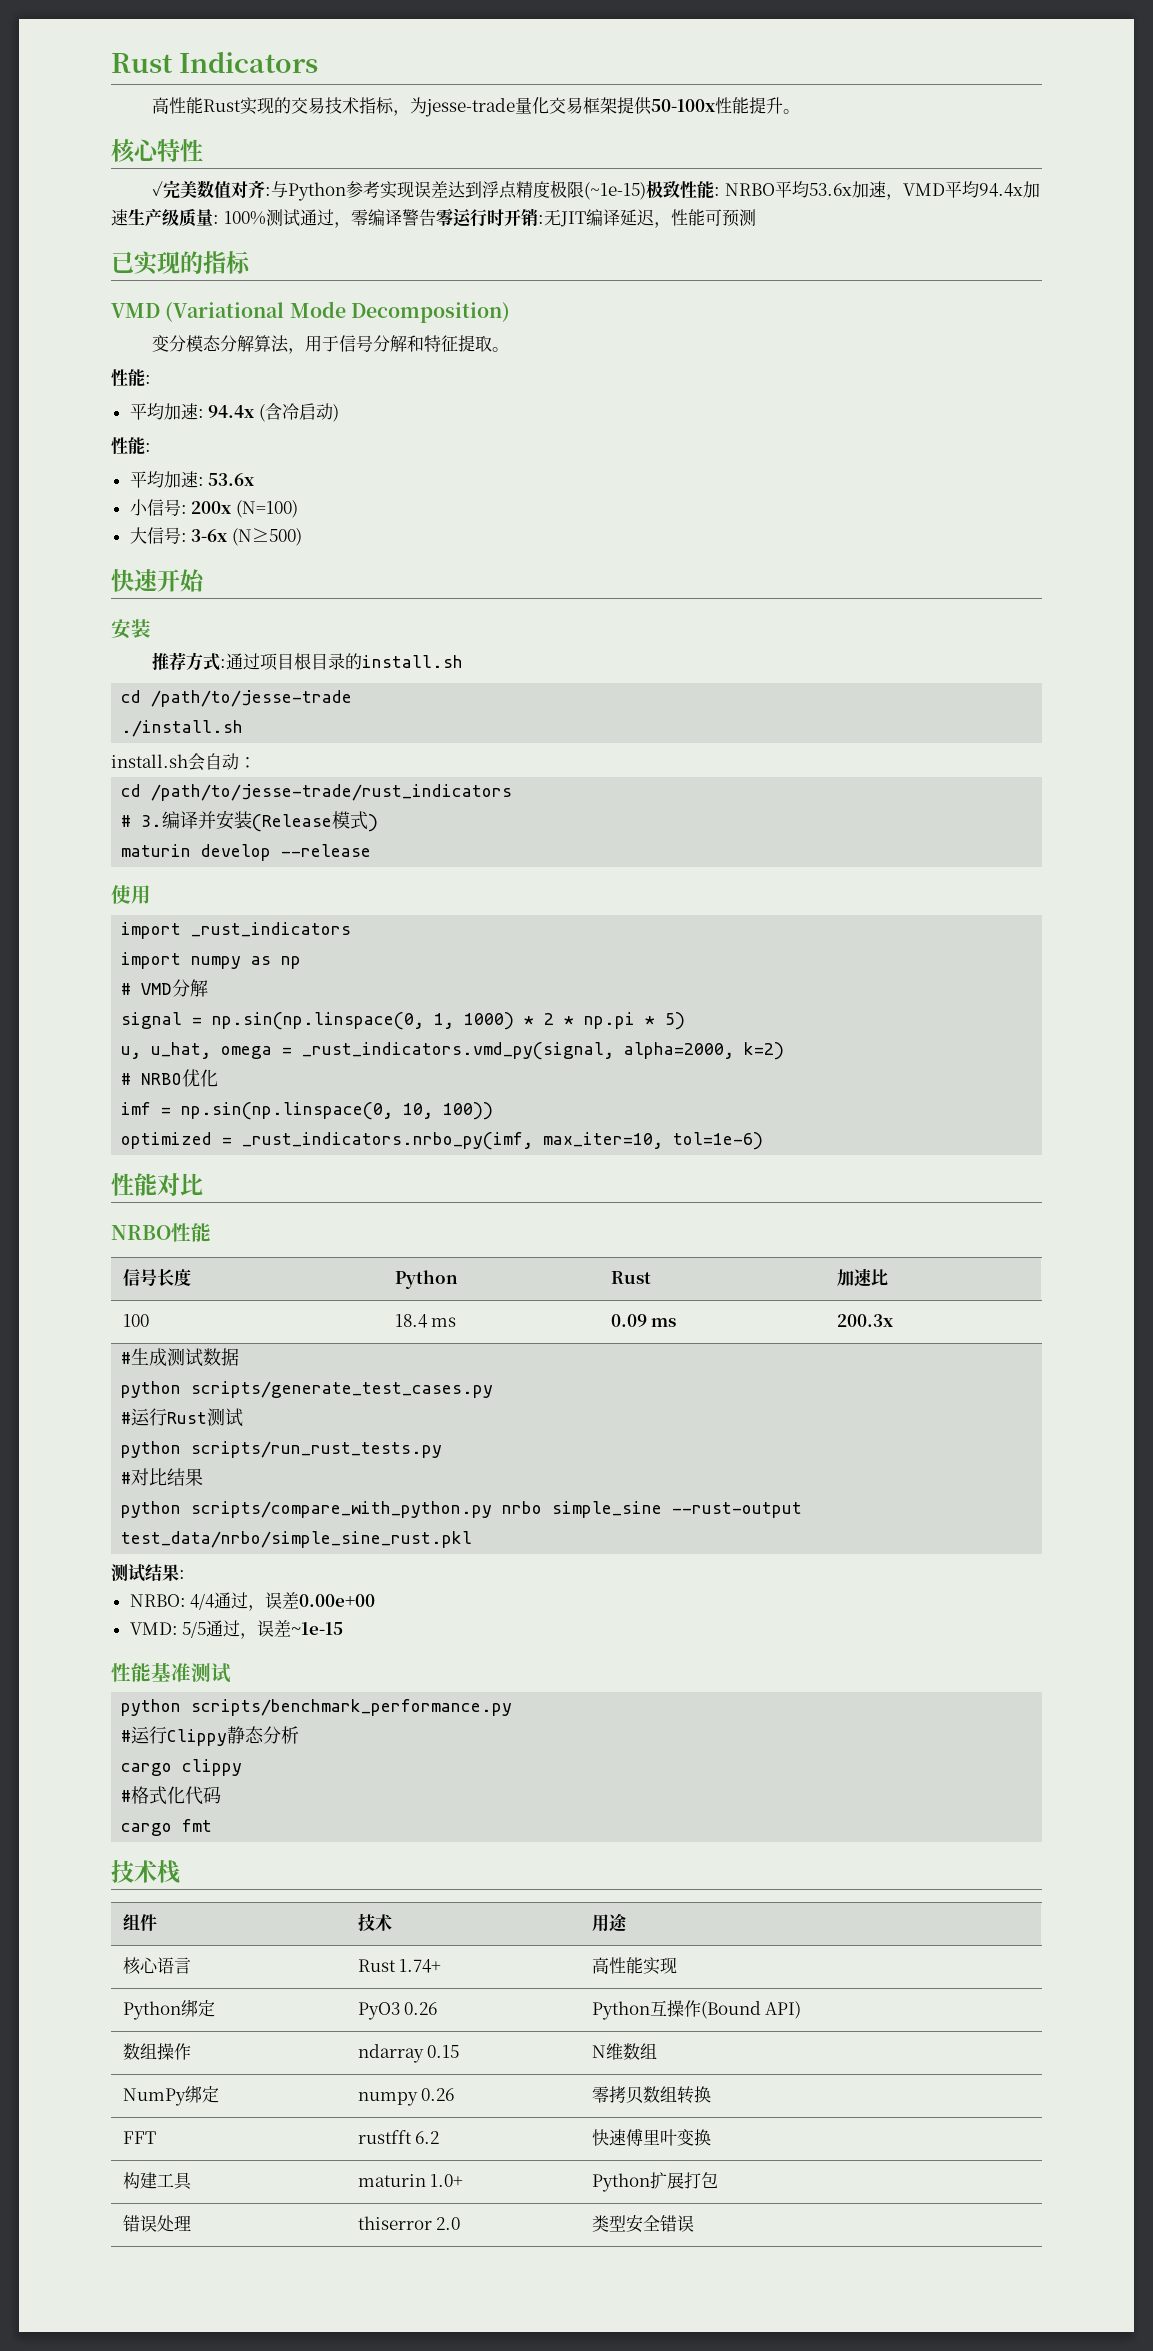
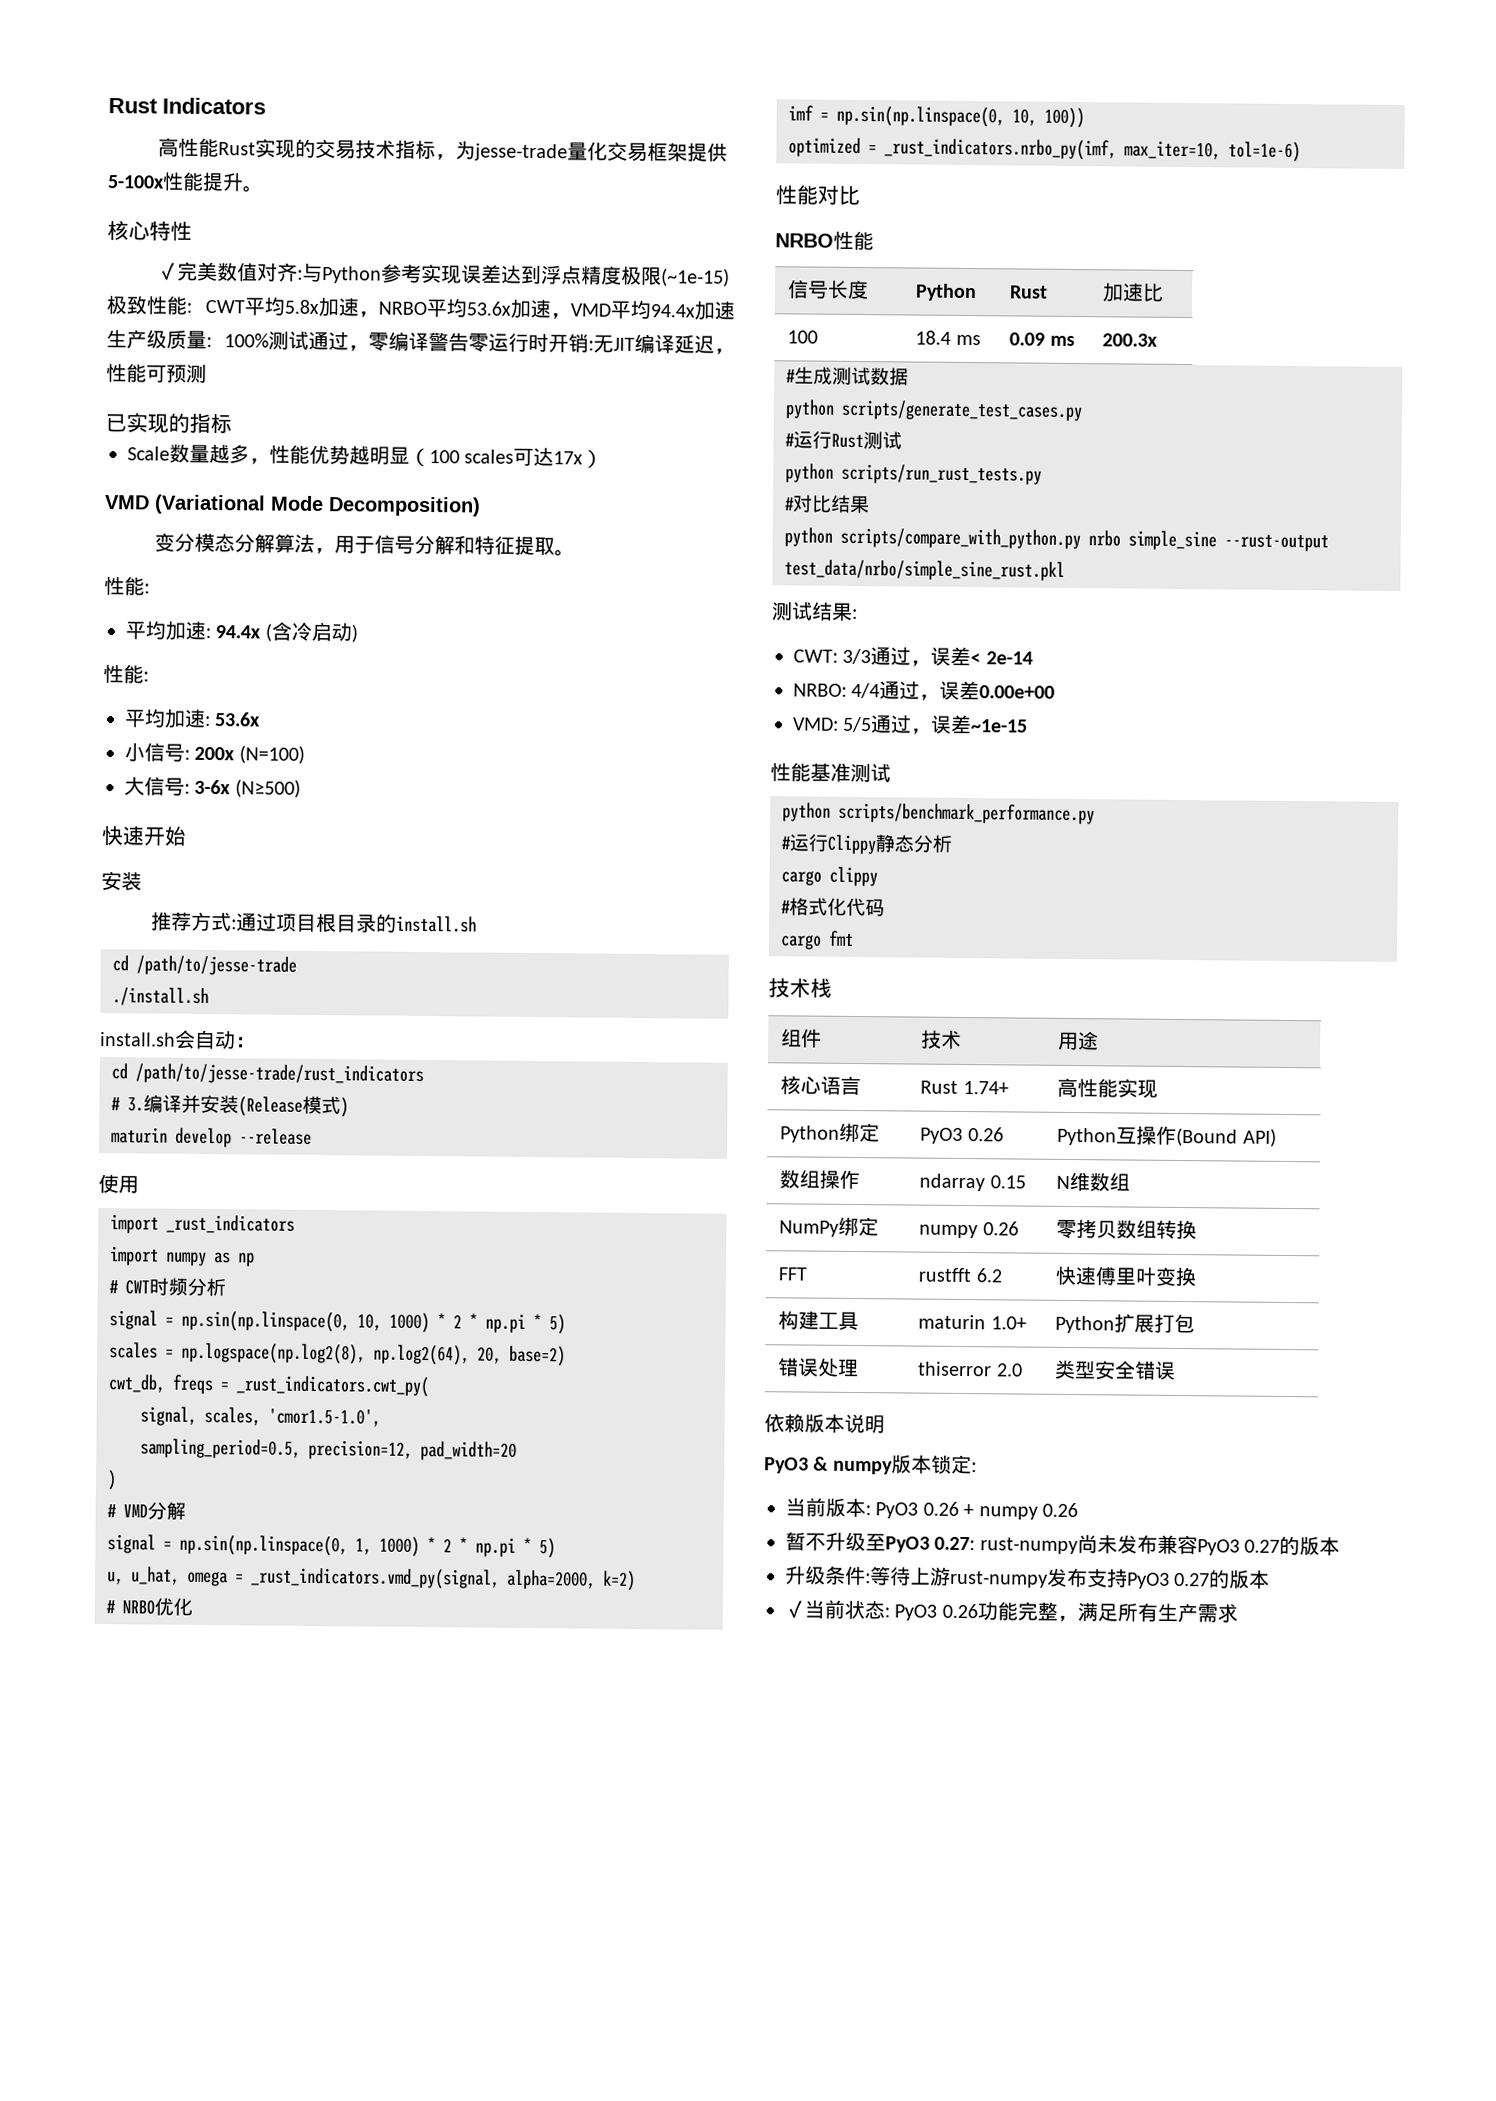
- 高性能Rust实现的交易技术指标，为jesse-trade量化交易框架提供50-100x性能提升。
+ 高性能Rust实现的交易技术指标，为jesse-trade量化交易框架提供5-100x性能提升。
- ✓完美数值对齐:与Python参考实现误差达到浮点精度极限(~1e-15)极致性能: NRBO平均53.6x加速，VMD平均94.4x加速生产级质量: 100%测试通过，零编译警告零运行时开销:无JIT编译延迟，性能可预测
+ ✓完美数值对齐:与Python参考实现误差达到浮点精度极限(~1e-15)极致性能: CWT平均5.8x加速，NRBO平均53.6x加速，VMD平均94.4x加速生产级质量: 100%测试通过，零编译警告零运行时开销:无JIT编译延迟，性能可预测
+ Scale数量越多，性能优势越明显（100 scales可达17x）
+ # CWT时频分析
+ signal = np.sin(np.linspace(0, 10, 1000) * 2 * np.pi * 5)
+ scales = np.logspace(np.log2(8), np.log2(64), 20, base=2)
+ cwt_db, freqs = _rust_indicators.cwt_py(
+ signal, scales, 'cmor1.5-1.0',
+ sampling_period=0.5, precision=12, pad_width=20
+ )
+ CWT: 3/3通过，误差< 2e-14
+ 依赖版本说明
+ PyO3 & numpy版本锁定:
+ 当前版本: PyO3 0.26 + numpy 0.26
+ 暂不升级至PyO3 0.27: rust-numpy尚未发布兼容PyO3 0.27的版本
+ 升级条件:等待上游rust-numpy发布支持PyO3 0.27的版本
+ ✓当前状态: PyO3 0.26功能完整，满足所有生产需求

